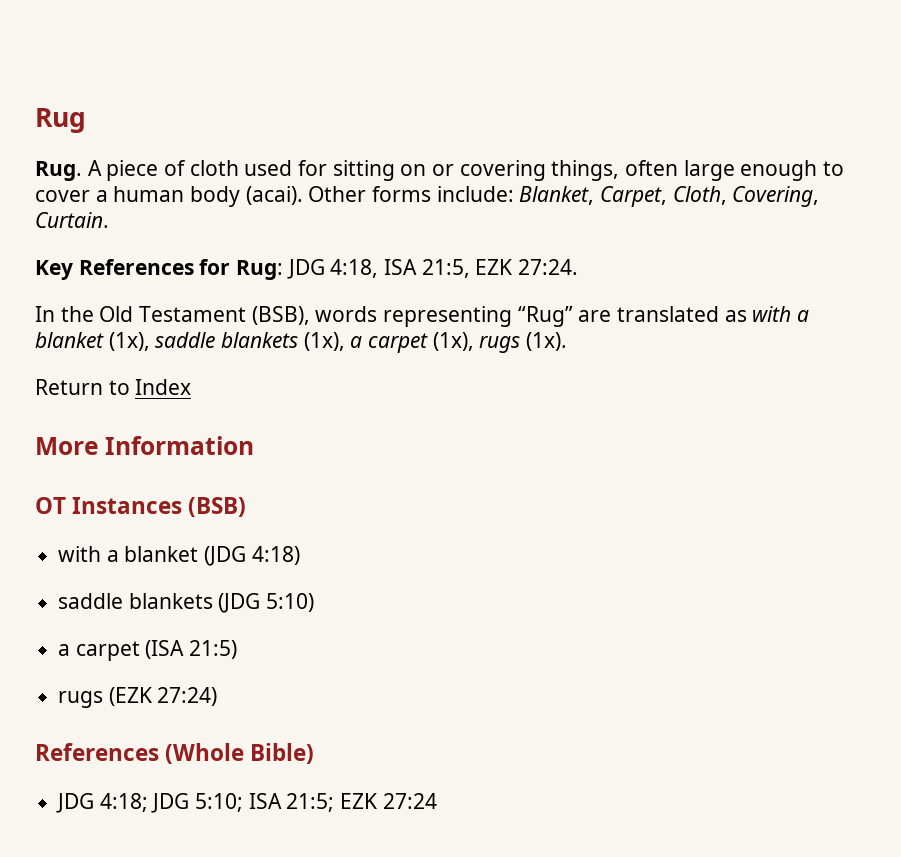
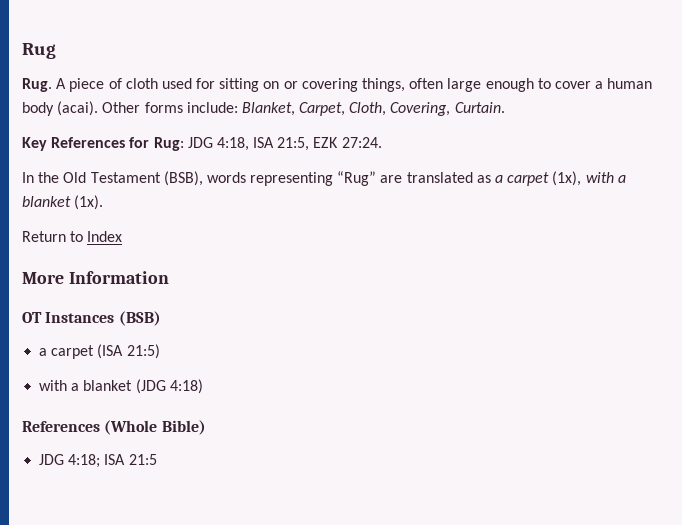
- In the Old Testament (BSB), words representing “Rug” are translated as with a blanket (1x), saddle blankets (1x), a carpet (1x), rugs (1x).
+ In the Old Testament (BSB), words representing “Rug” are translated as a carpet (1x), with a blanket (1x).
+ a carpet (ISA 21:5)
- saddle blankets (JDG 5:10)
- a carpet (ISA 21:5)
- rugs (EZK 27:24)
- JDG 4:18; JDG 5:10; ISA 21:5; EZK 27:24
+ JDG 4:18; ISA 21:5

